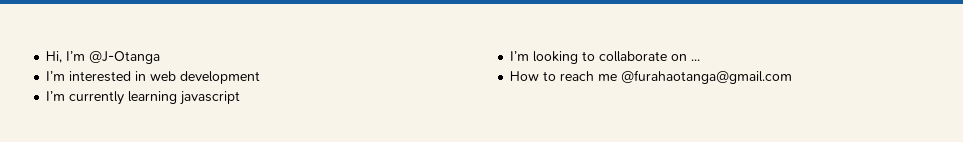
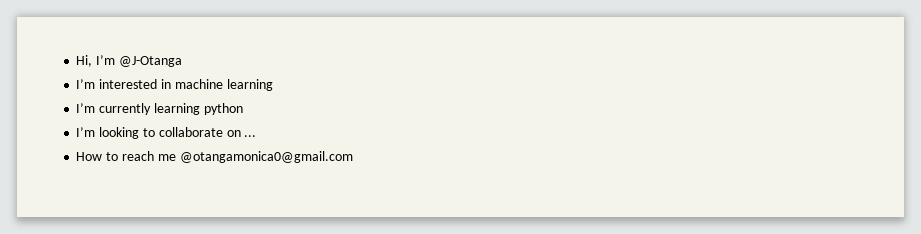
- I’m interested in web development
+ I’m interested in machine learning
- I’m currently learning javascript
+ I’m currently learning python
- How to reach me @furahaotanga@gmail.com
+ How to reach me @otangamonica0@gmail.com

